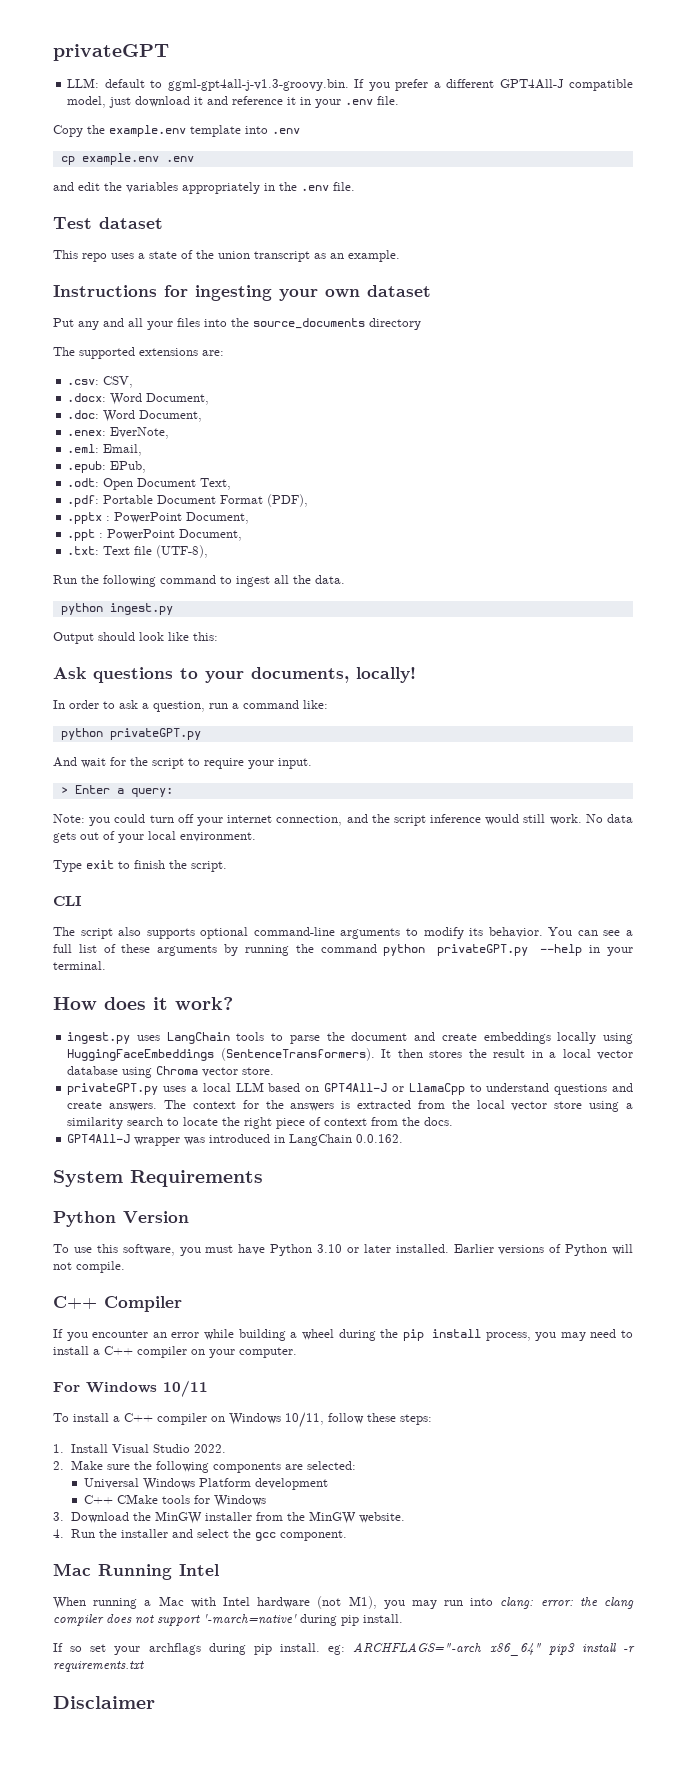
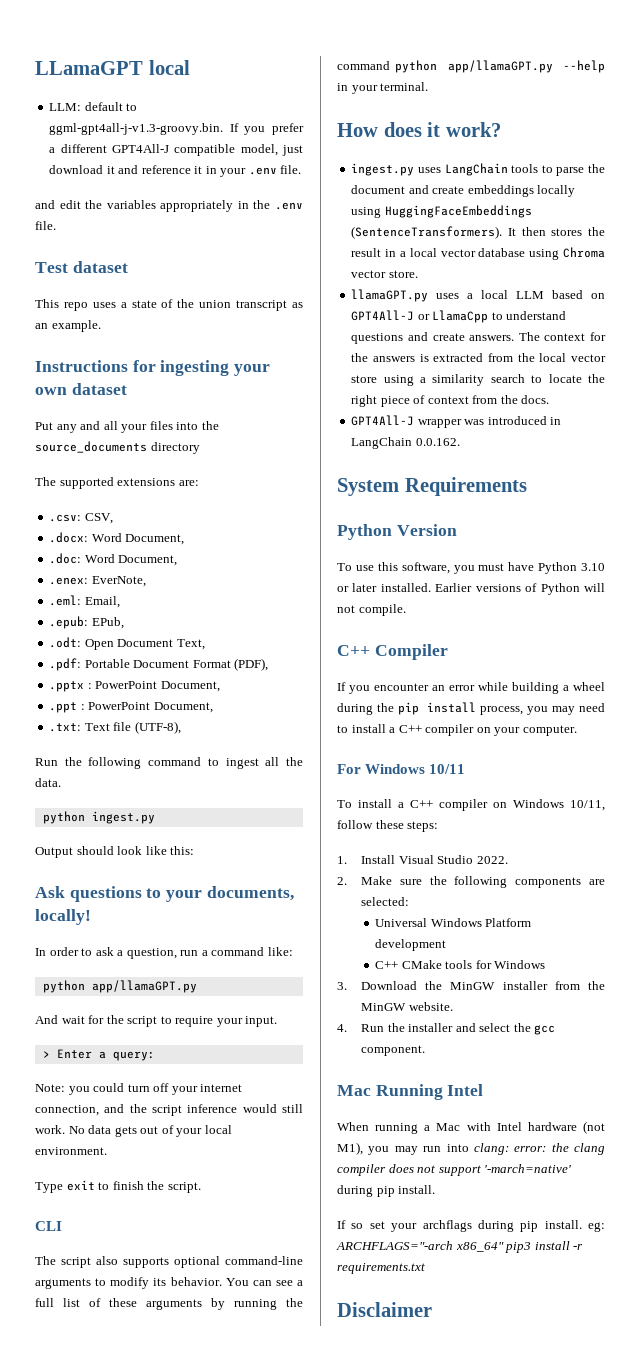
- privateGPT
+ LLamaGPT local
- Copy the example.env template into .env
- cp example.env .env
  In order to ask a question, run a command like:
- python privateGPT.py
+ python app/llamaGPT.py
- You can see a full list of these arguments by running the command python privateGPT.py --help in your terminal.
+ You can see a full list of these arguments by running the command python app/llamaGPT.py --help in your terminal.
- privateGPT.py uses a local LLM based on GPT4All-J or LlamaCpp to understand questions and create answers.
+ llamaGPT.py uses a local LLM based on GPT4All-J or LlamaCpp to understand questions and create answers.

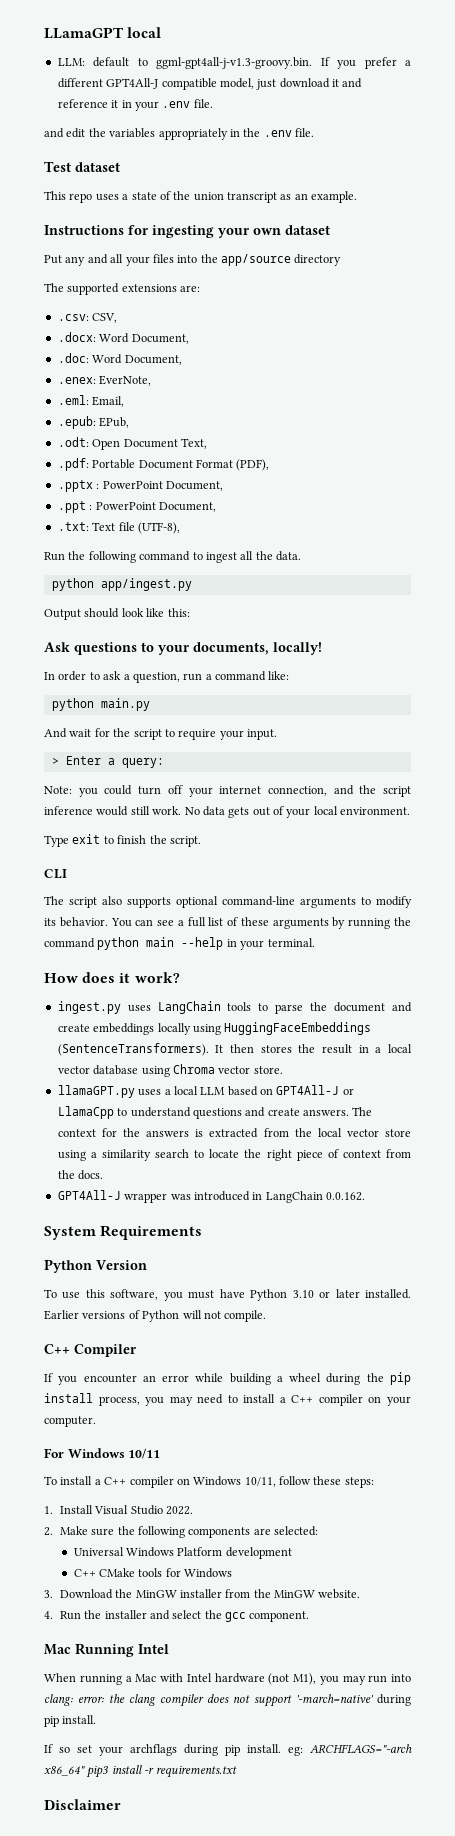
- Put any and all your files into the source_documents directory
+ Put any and all your files into the app/source directory
- python ingest.py
+ python app/ingest.py
  In order to ask a question, run a command like:
- python app/llamaGPT.py
+ python main.py
- You can see a full list of these arguments by running the command python app/llamaGPT.py --help in your terminal.
+ You can see a full list of these arguments by running the command python main --help in your terminal.

